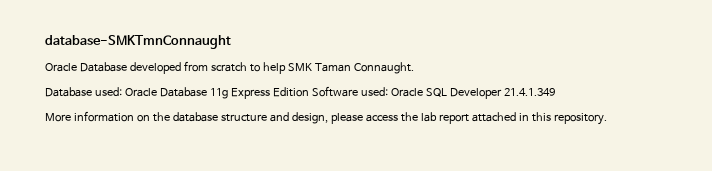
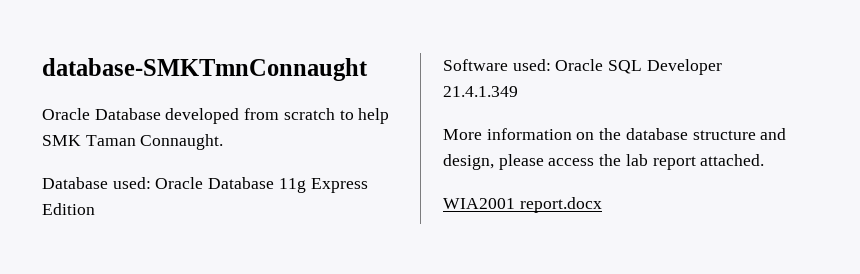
- Database used: Oracle Database 11g Express Edition Software used: Oracle SQL Developer 21.4.1.349
+ Database used: Oracle Database 11g Express Edition
+ Software used: Oracle SQL Developer 21.4.1.349
- More information on the database structure and design, please access the lab report attached in this repository.
+ More information on the database structure and design, please access the lab report attached.
+ WIA2001 report.docx

